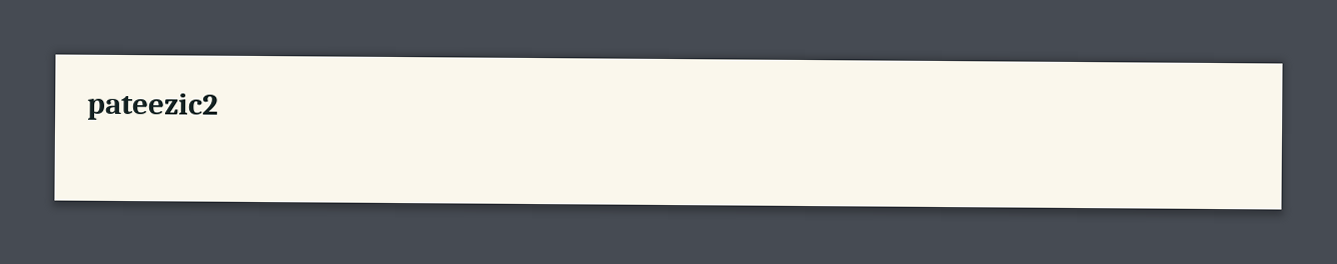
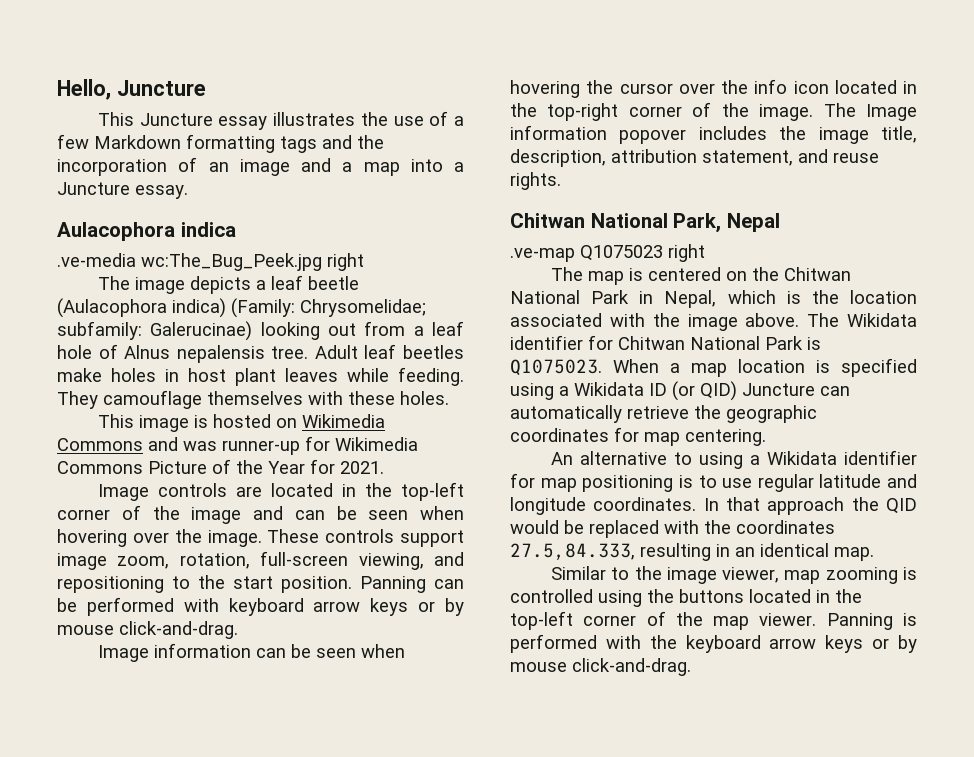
- pateezic2
+ Hello, Juncture
+ This Juncture essay illustrates the use of a few Markdown formatting tags and the incorporation of an image and a map into a Juncture essay.
+ Aulacophora indica
+ .ve-media wc:The_Bug_Peek.jpg right
+ The image depicts a leaf beetle (Aulacophora indica) (Family: Chrysomelidae; subfamily: Galerucinae) looking out from a leaf hole of Alnus nepalensis tree. Adult leaf beetles make holes in host plant leaves while feeding. They camouflage themselves with these holes.
+ This image is hosted on Wikimedia Commons and was runner-up for Wikimedia Commons Picture of the Year for 2021.
+ Image controls are located in the top-left corner of the image and can be seen when hovering over the image. These controls support image zoom, rotation, full-screen viewing, and repositioning to the start position. Panning can be performed with keyboard arrow keys or by mouse click-and-drag.
+ Image information can be seen when hovering the cursor over the info icon located in the top-right corner of the image. The Image information popover includes the image title, description, attribution statement, and reuse rights.
+ Chitwan National Park, Nepal
+ .ve-map Q1075023 right
+ The map is centered on the Chitwan National Park in Nepal, which is the location associated with the image above. The Wikidata identifier for Chitwan National Park is Q1075023. When a map location is specified using a Wikidata ID (or QID) Juncture can automatically retrieve the geographic coordinates for map centering.
+ An alternative to using a Wikidata identifier for map positioning is to use regular latitude and longitude coordinates. In that approach the QID would be replaced with the coordinates 27.5,84.333, resulting in an identical map.
+ Similar to the image viewer, map zooming is controlled using the buttons located in the top-left corner of the map viewer. Panning is performed with the keyboard arrow keys or by mouse click-and-drag.

